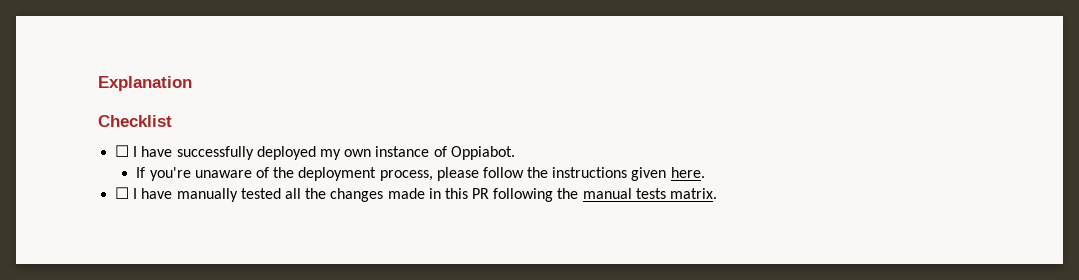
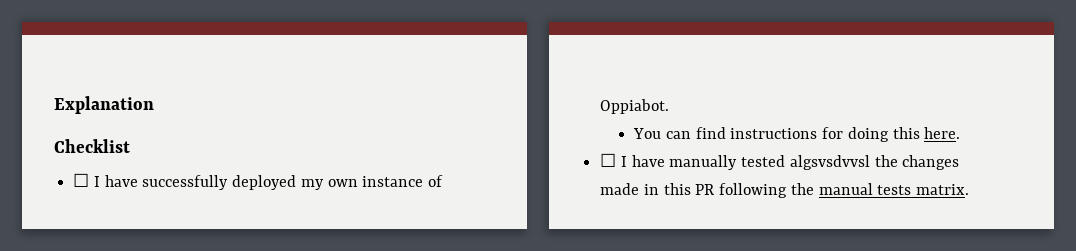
- If you're unaware of the deployment process, please follow the instructions given here.
+ You can find instructions for doing this here.
- ☐ I have manually tested all the changes made in this PR following the manual tests matrix.
+ ☐ I have manually tested algsvsdvvsl the changes made in this PR following the manual tests matrix.

